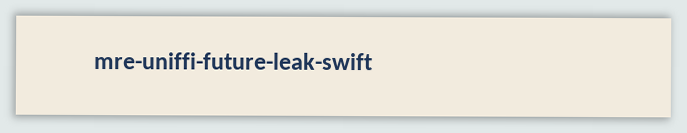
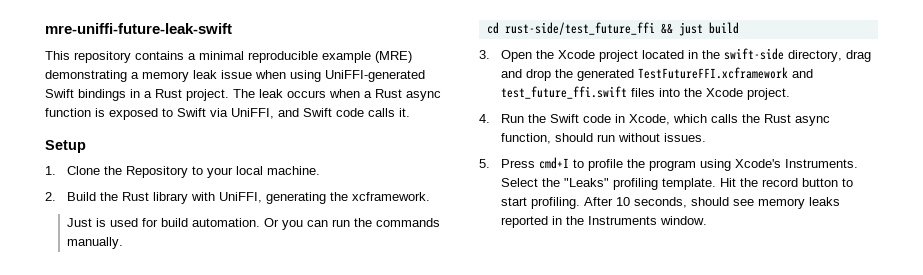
+ This repository contains a minimal reproducible example (MRE) demonstrating a memory leak issue when using UniFFI-generated Swift bindings in a Rust project. The leak occurs when a Rust async function is exposed to Swift via UniFFI, and Swift code calls it.
+ Setup
+ 1. Clone the Repository to your local machine.
+ 2. Build the Rust library with UniFFI, generating the xcframework.
+ Just is used for build automation. Or you can run the commands manually.
+ cd rust-side/test_future_ffi && just build
+ 3. Open the Xcode project located in the swift-side directory, drag and drop the generated TestFutureFFI.xcframework and test_future_ffi.swift files into the Xcode project.
+ 4. Run the Swift code in Xcode, which calls the Rust async function, should run without issues.
+ 5. Press cmd+I to profile the program using Xcode's Instruments. Select the "Leaks" profiling template. Hit the record button to start profiling. After 10 seconds, should see memory leaks reported in the Instruments window.

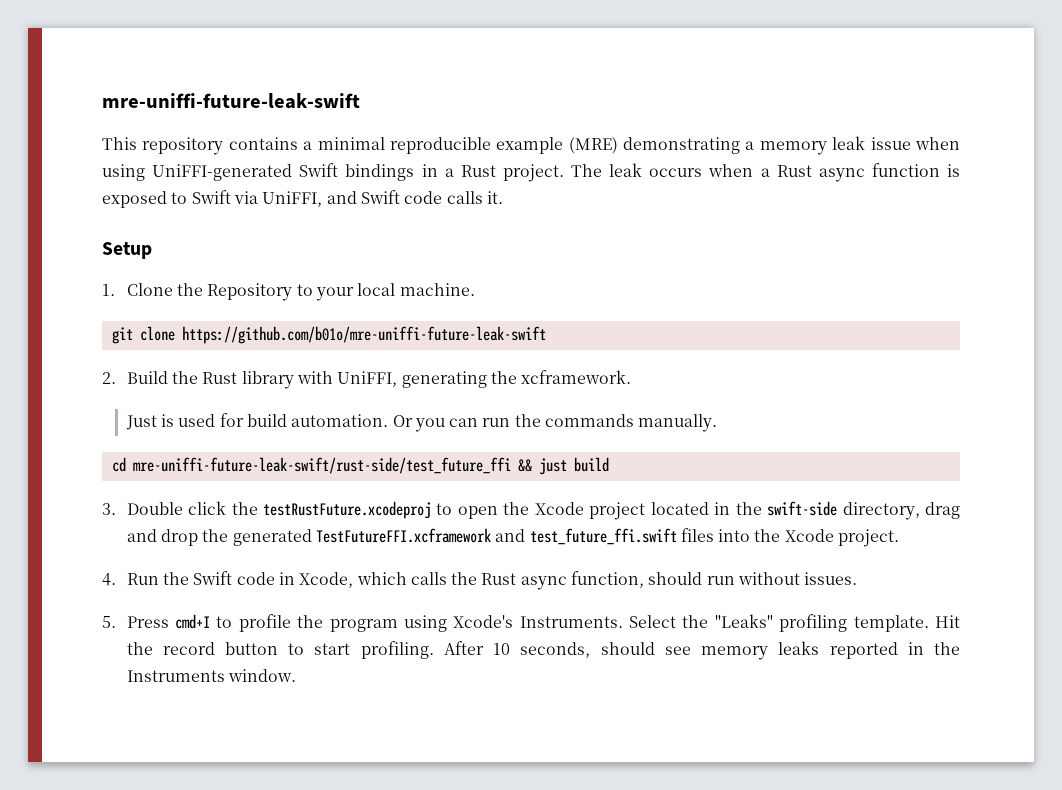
+ git clone https://github.com/b01o/mre-uniffi-future-leak-swift
- cd rust-side/test_future_ffi && just build
+ cd mre-uniffi-future-leak-swift/rust-side/test_future_ffi && just build
- 3. Open the Xcode project located in the swift-side directory, drag and drop the generated TestFutureFFI.xcframework and test_future_ffi.swift files into the Xcode project.
+ 3. Double click the testRustFuture.xcodeproj to open the Xcode project located in the swift-side directory, drag and drop the generated TestFutureFFI.xcframework and test_future_ffi.swift files into the Xcode project.

